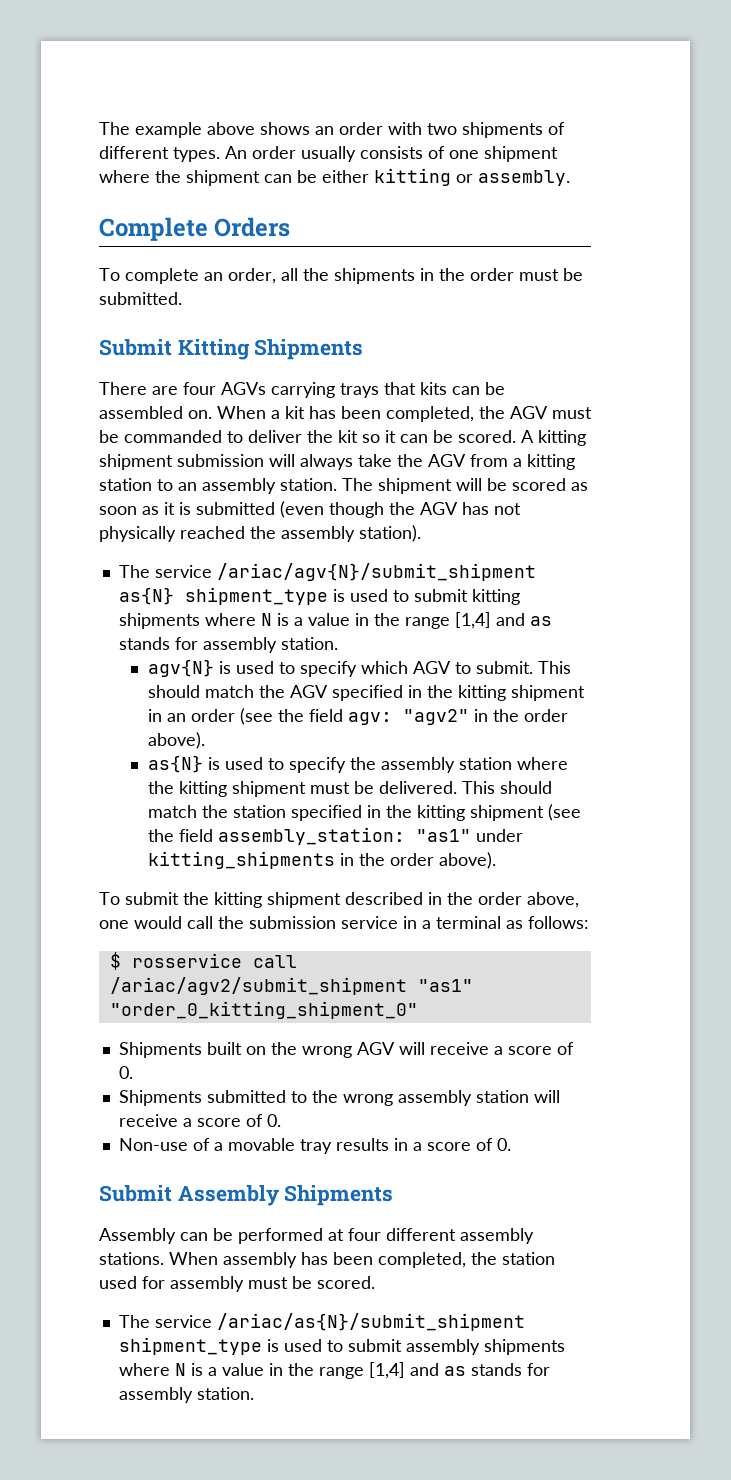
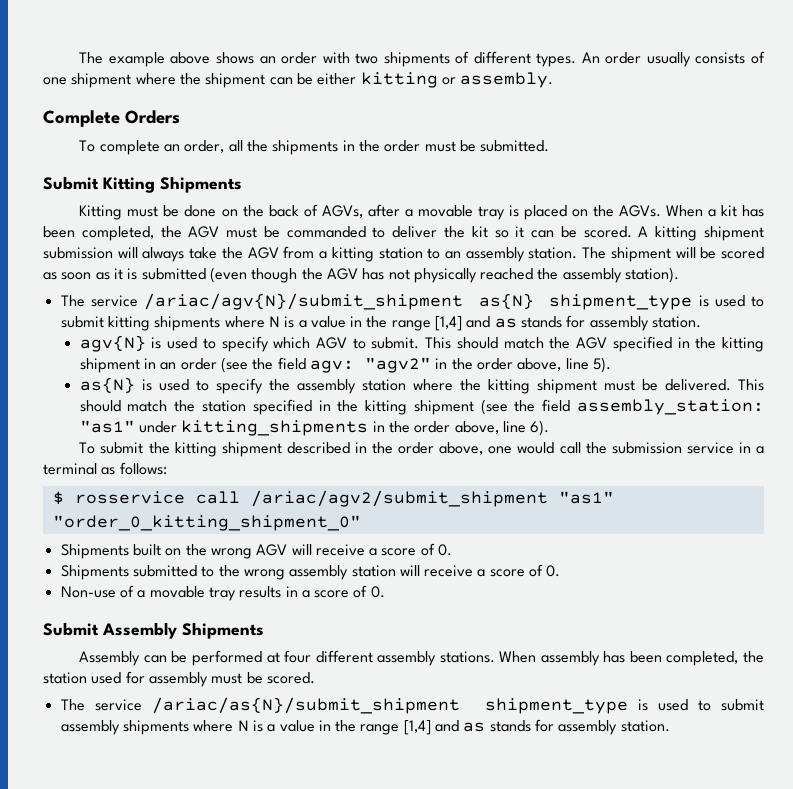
- There are four AGVs carrying trays that kits can be assembled on.
+ Kitting must be done on the back of AGVs, after a movable tray is placed on the AGVs.
- This should match the AGV specified in the kitting shipment in an order (see the field agv: "agv2" in the order above).
+ This should match the AGV specified in the kitting shipment in an order (see the field agv: "agv2" in the order above, line 5).
- This should match the station specified in the kitting shipment (see the field assembly_station: "as1" under kitting_shipments in the order above).
+ This should match the station specified in the kitting shipment (see the field assembly_station: "as1" under kitting_shipments in the order above, line 6).

